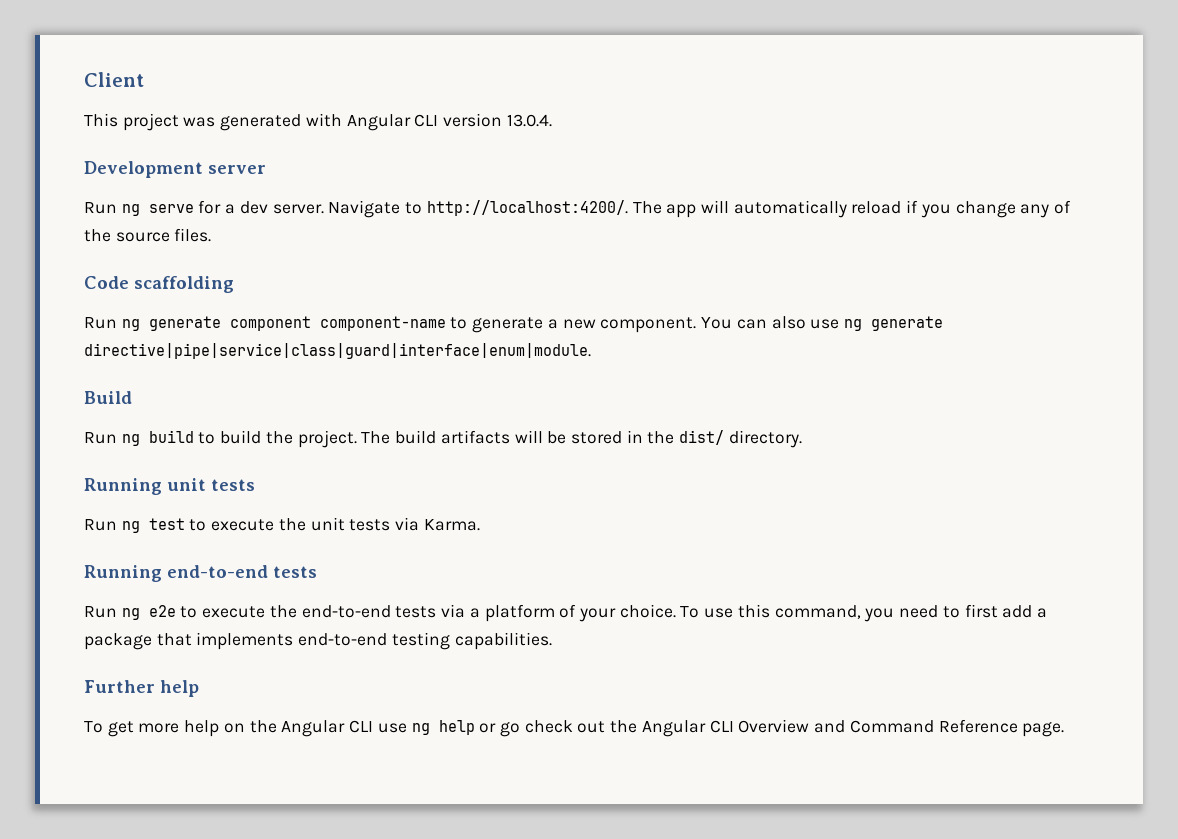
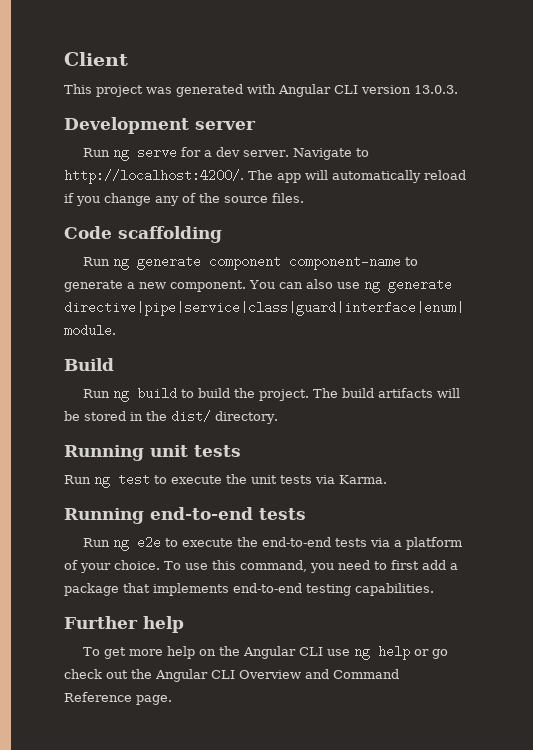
- This project was generated with Angular CLI version 13.0.4.
+ This project was generated with Angular CLI version 13.0.3.

